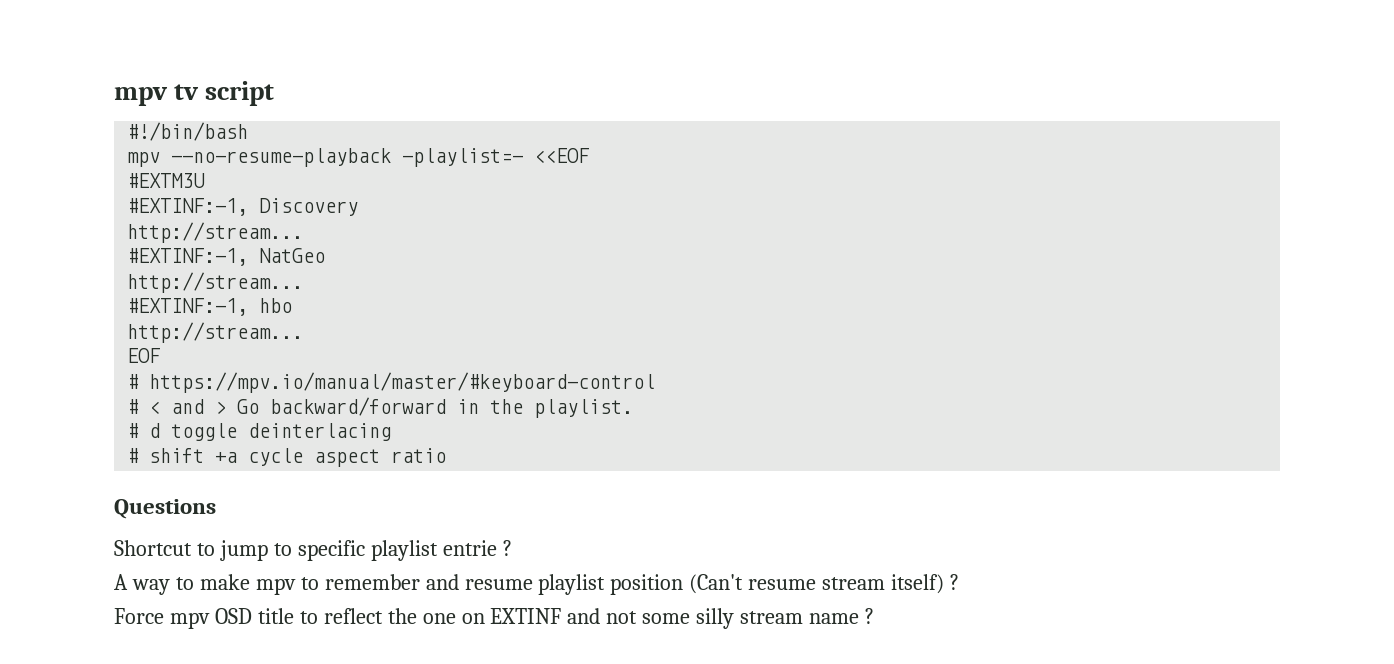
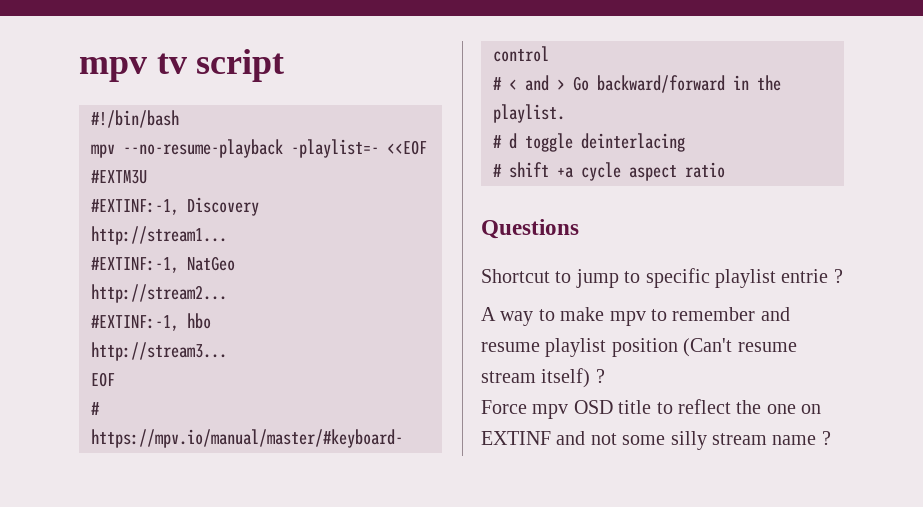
  #EXTINF:-1, Discovery
- http://stream...
+ http://stream1...
  #EXTINF:-1, NatGeo
- http://stream...
+ http://stream2...
  #EXTINF:-1, hbo
- http://stream...
+ http://stream3...

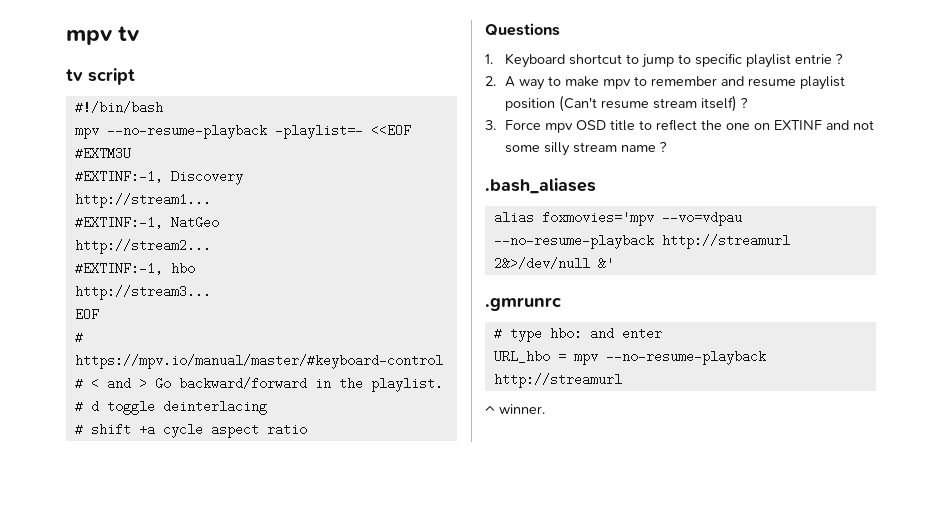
- mpv tv script
+ mpv tv
+ tv script
- Shortcut to jump to specific playlist entrie ?
+ 1. Keyboard shortcut to jump to specific playlist entrie ?
- A way to make mpv to remember and resume playlist position (Can't resume stream itself) ?
+ 2. A way to make mpv to remember and resume playlist position (Can't resume stream itself) ?
- Force mpv OSD title to reflect the one on EXTINF and not some silly stream name ?
+ 3. Force mpv OSD title to reflect the one on EXTINF and not some silly stream name ?
+ .bash_aliases
+ alias foxmovies='mpv --vo=vdpau --no-resume-playback http://streamurl 2&>/dev/null &'
+ .gmrunrc
+ # type hbo: and enter
+ URL_hbo = mpv --no-resume-playback http://streamurl
+ ^ winner.

